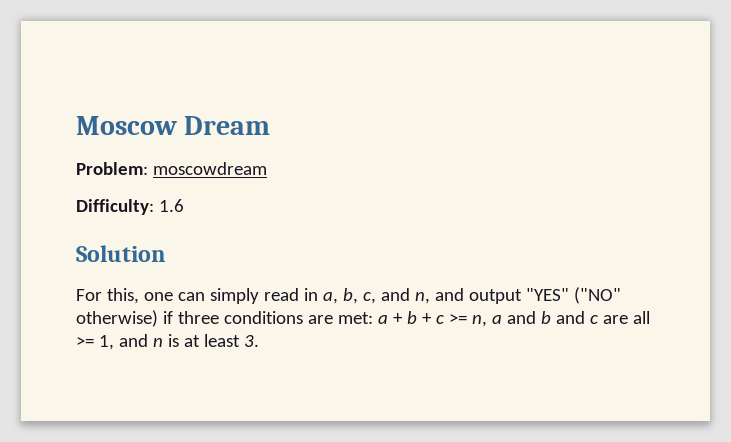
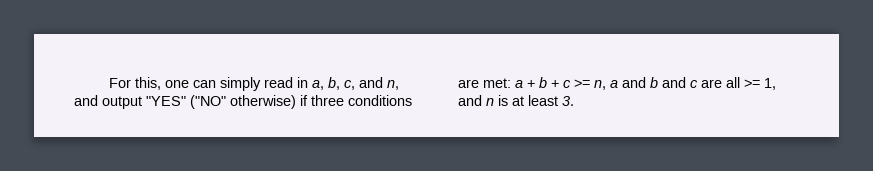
- Moscow Dream
- Problem: moscowdream
- Difficulty: 1.6
- Solution

